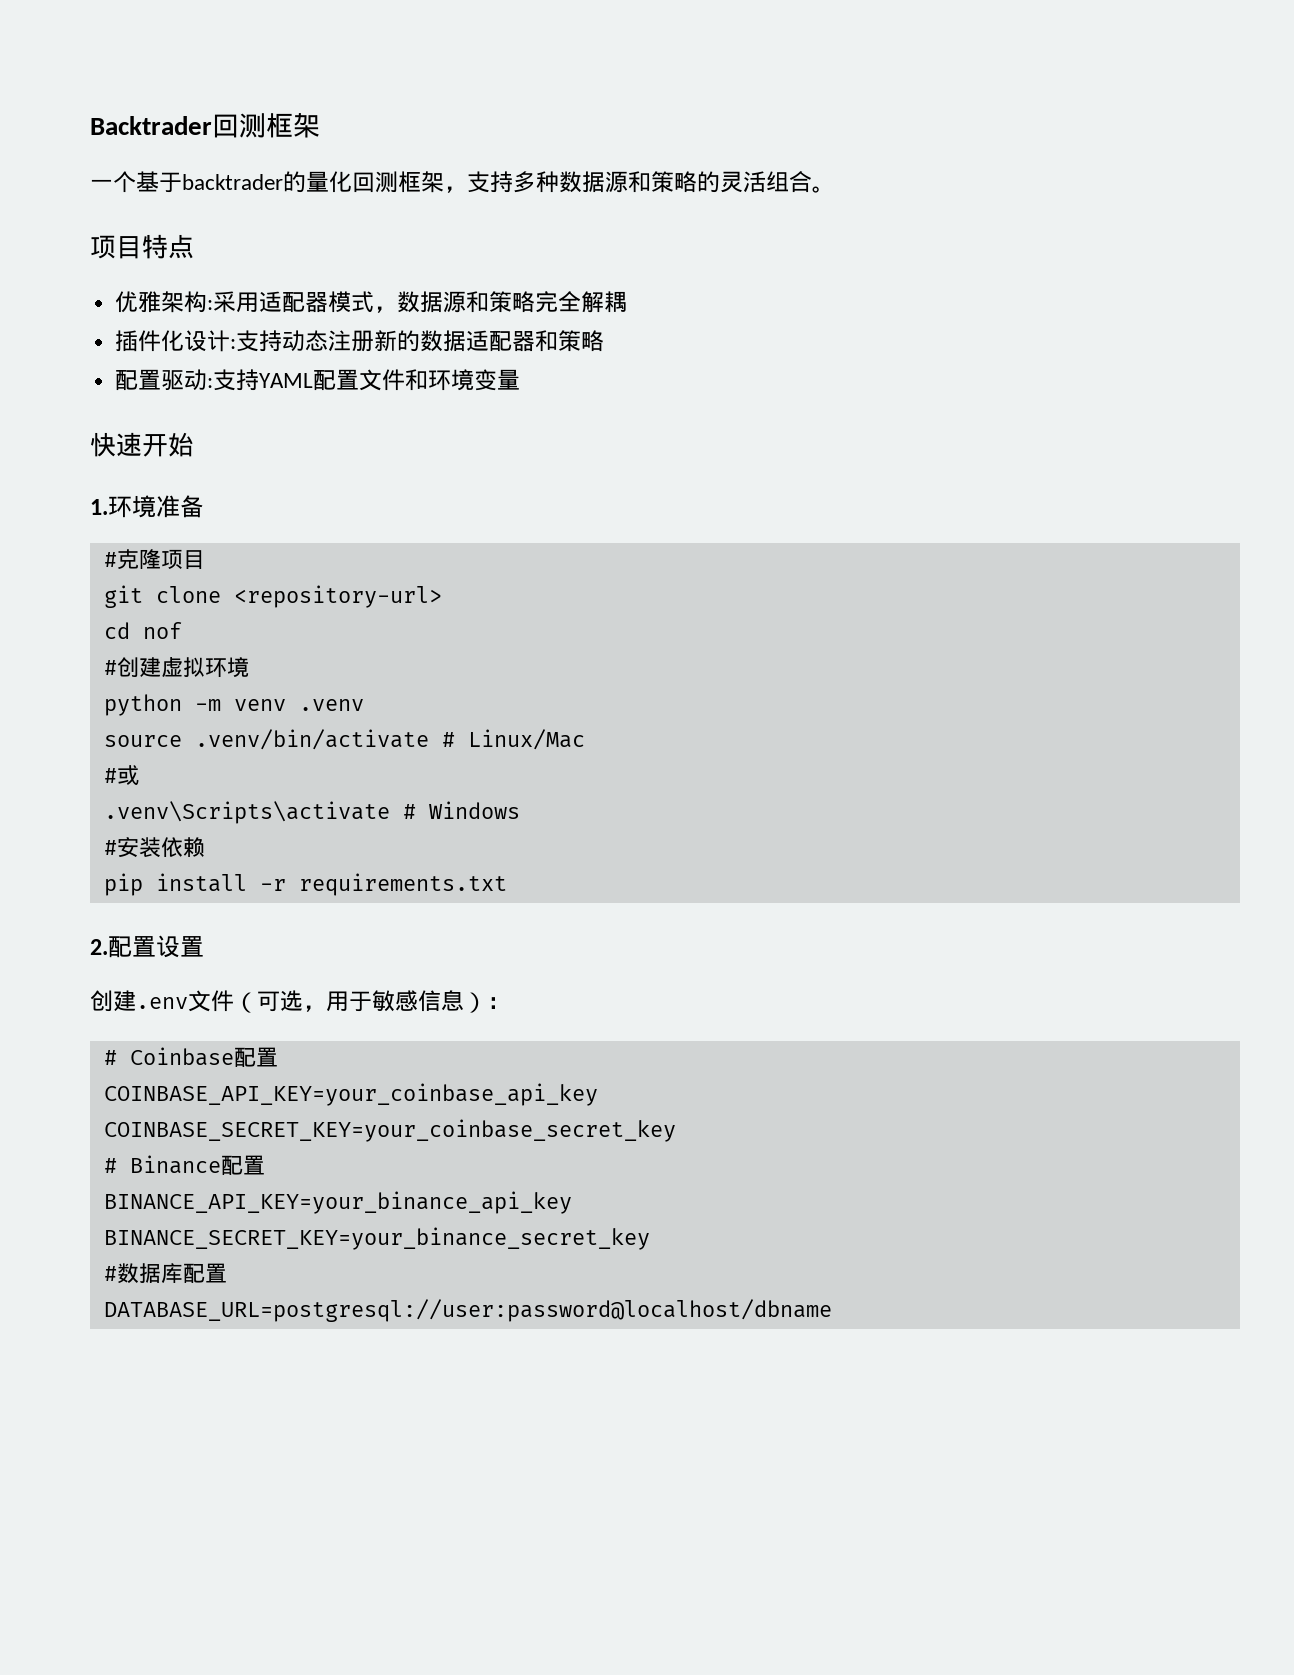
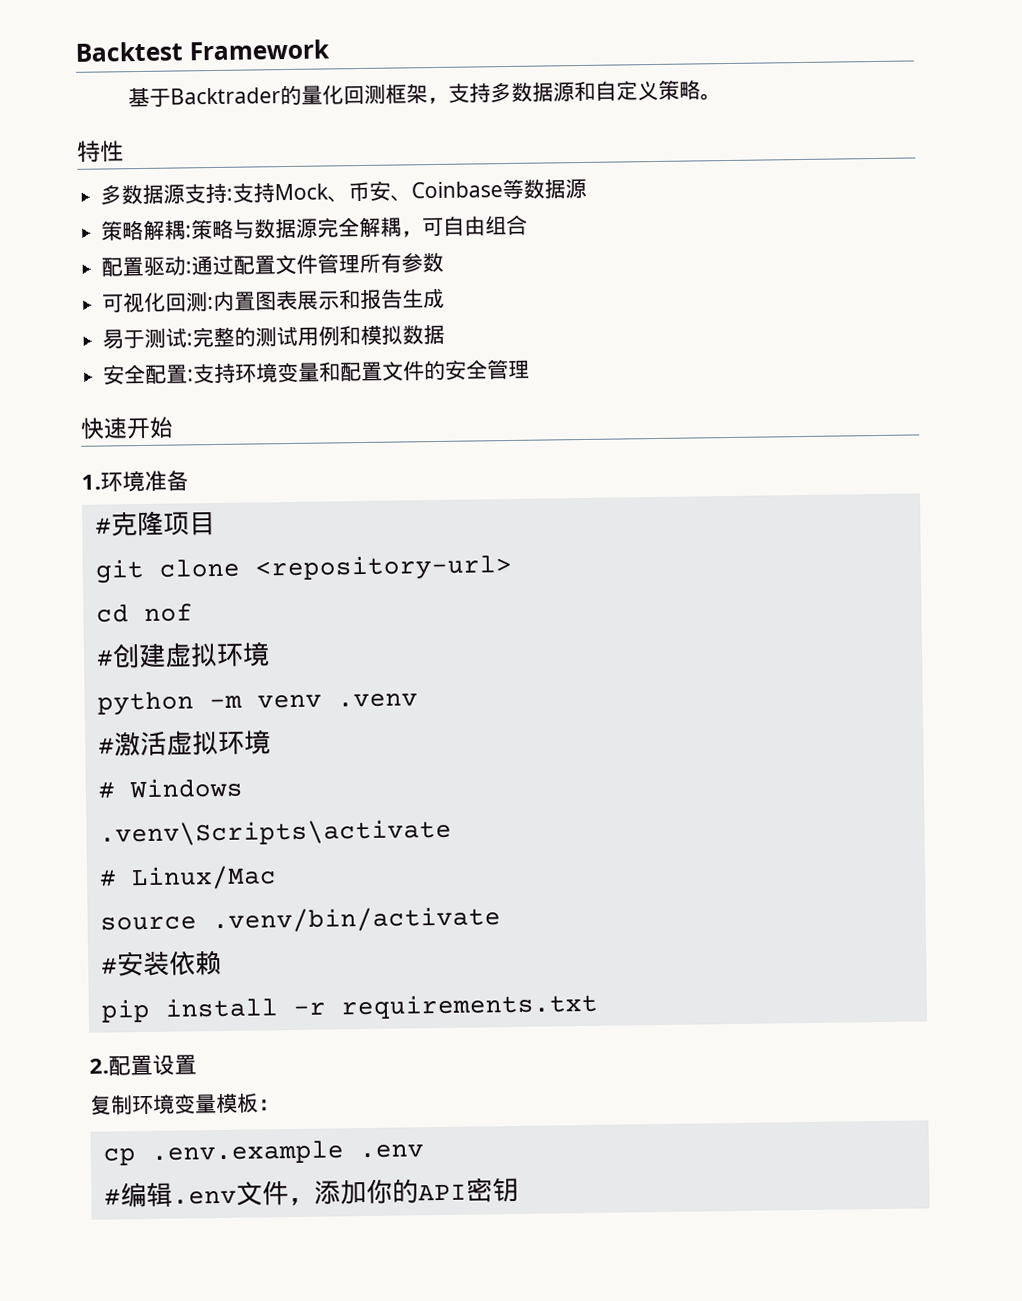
- Backtrader回测框架
- 一个基于backtrader的量化回测框架，支持多种数据源和策略的灵活组合。
- 项目特点
- 优雅架构:采用适配器模式，数据源和策略完全解耦
- 插件化设计:支持动态注册新的数据适配器和策略
- 配置驱动:支持YAML配置文件和环境变量
+ Backtest Framework
+ 基于Backtrader的量化回测框架，支持多数据源和自定义策略。
+ 特性
+ 多数据源支持:支持Mock、币安、Coinbase等数据源
+ 策略解耦:策略与数据源完全解耦，可自由组合
+ 配置驱动:通过配置文件管理所有参数
+ 可视化回测:内置图表展示和报告生成
+ 易于测试:完整的测试用例和模拟数据
+ 安全配置:支持环境变量和配置文件的安全管理
- source .venv/bin/activate # Linux/Mac
- #或
- .venv\Scripts\activate # Windows
+ #激活虚拟环境
+ # Windows
+ .venv\Scripts\activate
+ # Linux/Mac
+ source .venv/bin/activate
- 创建.env文件（可选，用于敏感信息）：
- # Coinbase配置
- COINBASE_API_KEY=your_coinbase_api_key
- COINBASE_SECRET_KEY=your_coinbase_secret_key
- # Binance配置
- BINANCE_API_KEY=your_binance_api_key
- BINANCE_SECRET_KEY=your_binance_secret_key
- #数据库配置
- DATABASE_URL=postgresql://user:password@localhost/dbname
+ 复制环境变量模板：
+ cp .env.example .env
+ #编辑.env文件，添加你的API密钥

